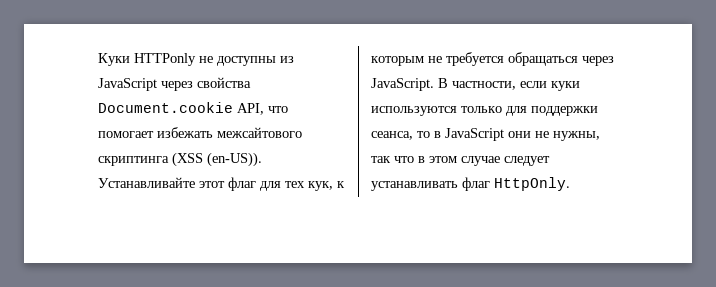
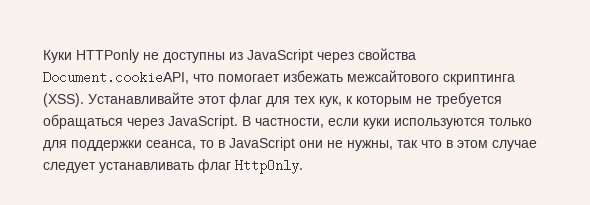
- Куки HTTPonly не доступны из JavaScript через свойства Document.cookie API, что помогает избежать межсайтового скриптинга (XSS (en-US)).
+ Куки HTTPonly не доступны из JavaScript через свойства Document.cookieAPI, что помогает избежать межсайтового скриптинга (XSS).

